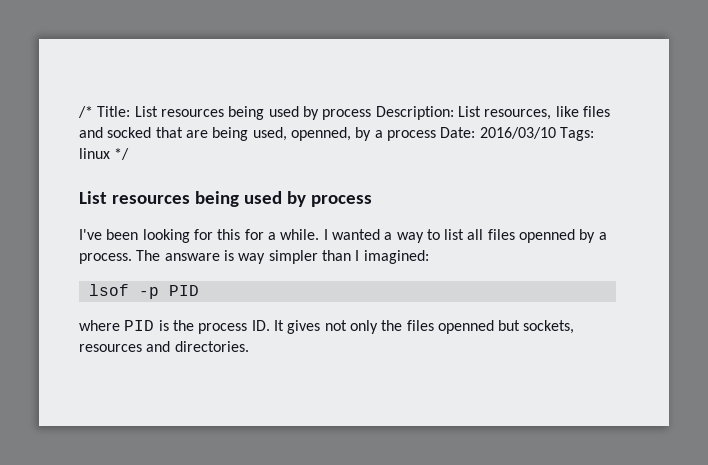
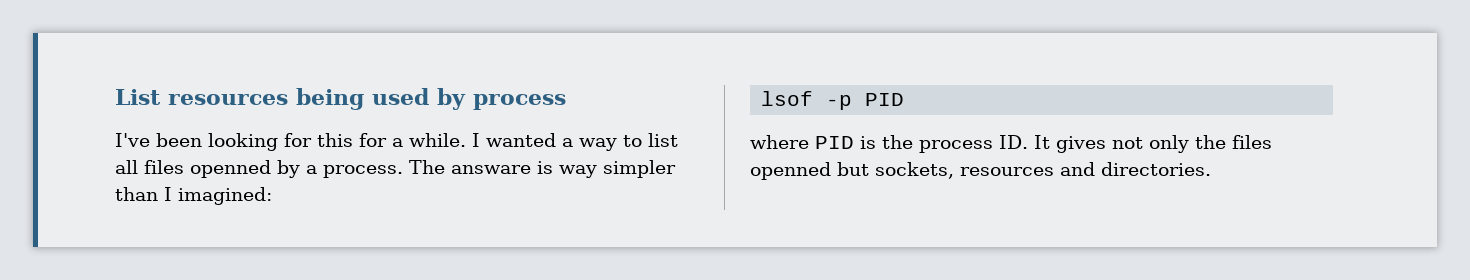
- /* Title: List resources being used by process Description: List resources, like files and socked that are being used, openned, by a process Date: 2016/03/10 Tags: linux */

